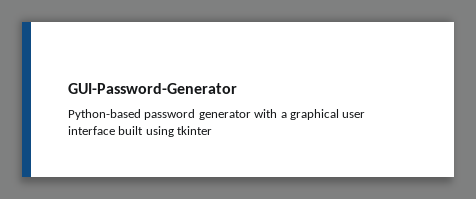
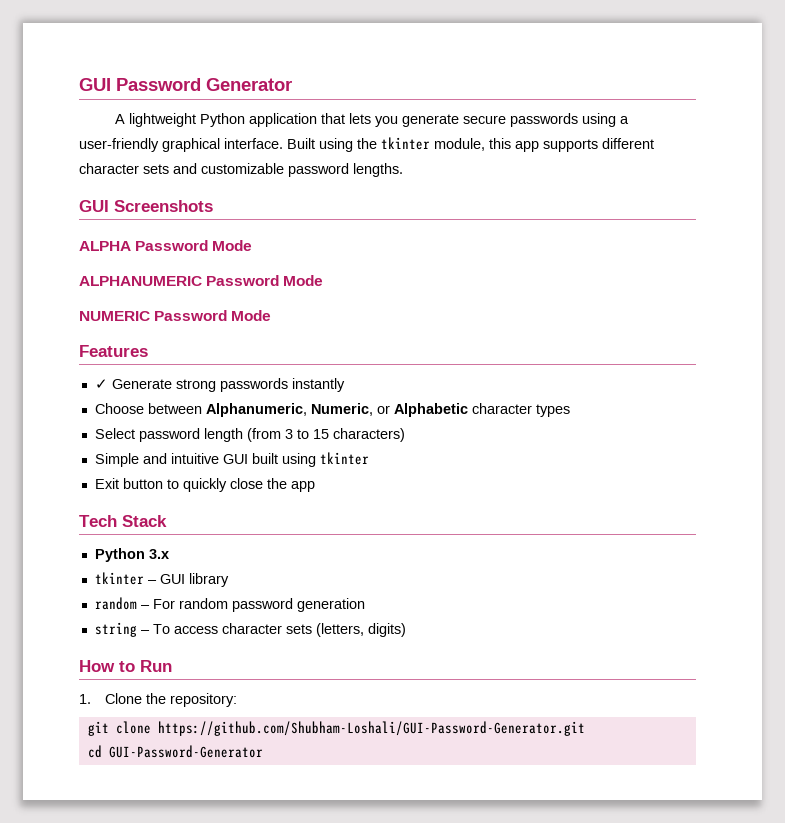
- GUI-Password-Generator
- Python-based password generator with a graphical user interface built using tkinter
+ GUI Password Generator
+ A lightweight Python application that lets you generate secure passwords using a user-friendly graphical interface. Built using the tkinter module, this app supports different character sets and customizable password lengths.
+ GUI Screenshots
+ ALPHA Password Mode
+ ALPHANUMERIC Password Mode
+ NUMERIC Password Mode
+ Features
+ ✓ Generate strong passwords instantly
+ Choose between Alphanumeric, Numeric, or Alphabetic character types
+ Select password length (from 3 to 15 characters)
+ Simple and intuitive GUI built using tkinter
+ Exit button to quickly close the app
+ Tech Stack
+ Python 3.x
+ tkinter – GUI library
+ random – For random password generation
+ string – To access character sets (letters, digits)
+ How to Run
+ 1. Clone the repository:
+ git clone https://github.com/Shubham-Loshali/GUI-Password-Generator.git
+ cd GUI-Password-Generator

